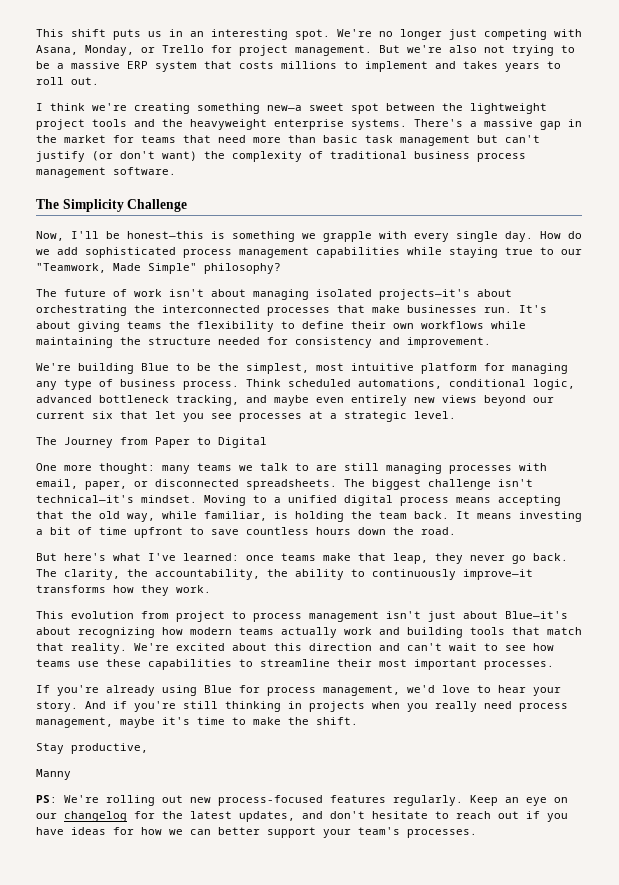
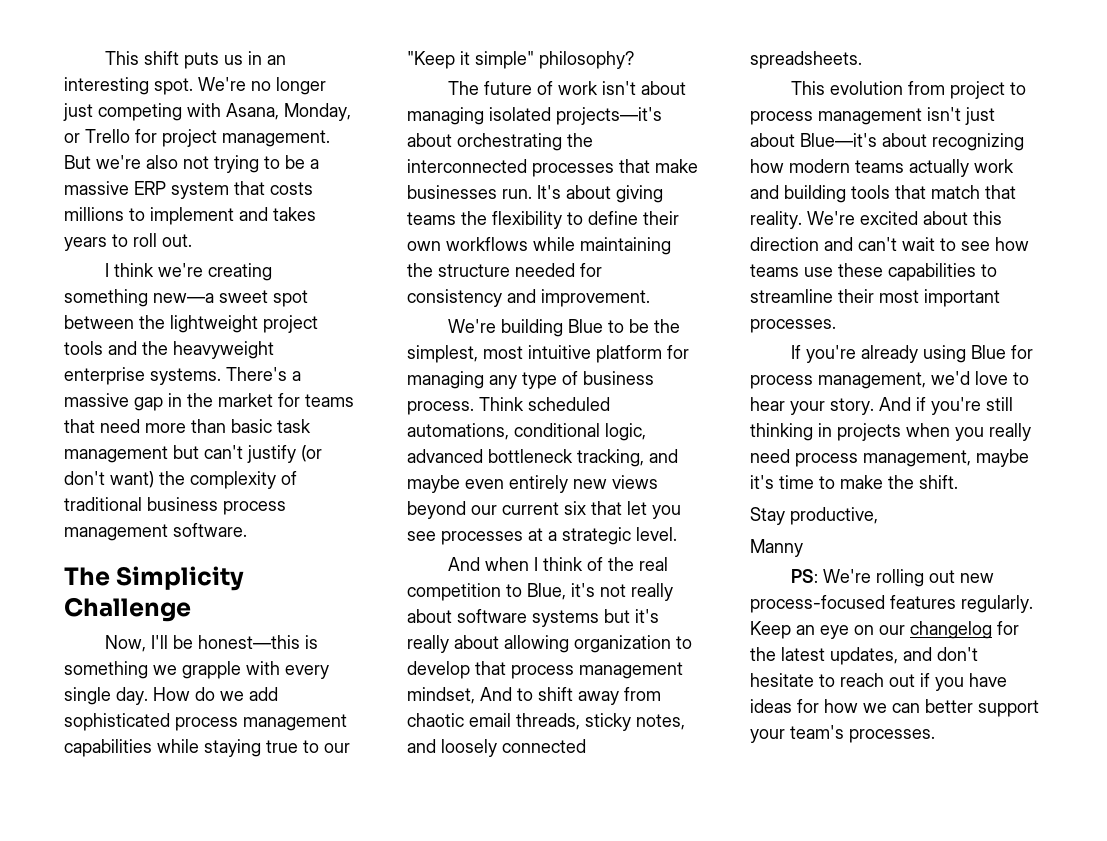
- How do we add sophisticated process management capabilities while staying true to our "Teamwork, Made Simple" philosophy?
+ How do we add sophisticated process management capabilities while staying true to our "Keep it simple" philosophy?
- The Journey from Paper to Digital
- One more thought: many teams we talk to are still managing processes with email, paper, or disconnected spreadsheets. The biggest challenge isn't technical—it's mindset. Moving to a unified digital process means accepting that the old way, while familiar, is holding the team back. It means investing a bit of time upfront to save countless hours down the road.
- But here's what I've learned: once teams make that leap, they never go back. The clarity, the accountability, the ability to continuously improve—it transforms how they work.
+ And when I think of the real competition to Blue, it's not really about software systems but it's really about allowing organization to develop that process management mindset, And to shift away from chaotic email threads, sticky notes, and loosely connected spreadsheets.

